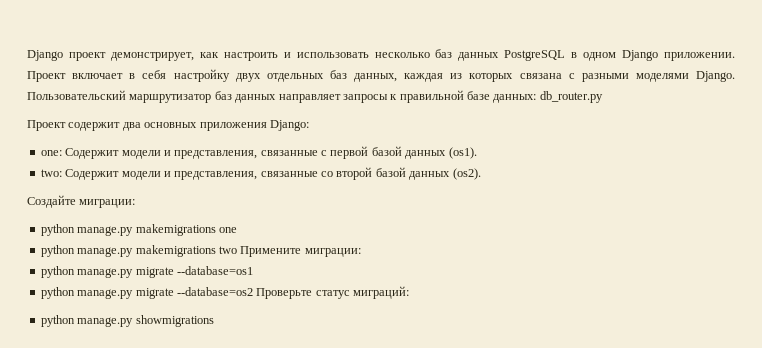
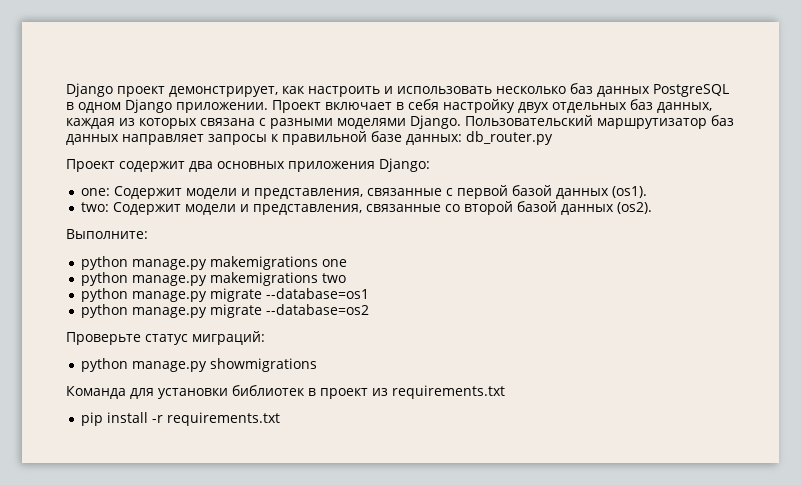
- Создайте миграции:
+ Выполните:
- python manage.py makemigrations two Примените миграции:
+ python manage.py makemigrations two
- python manage.py migrate --database=os2 Проверьте статус миграций:
+ python manage.py migrate --database=os2
+ Проверьте статус миграций:
+ Команда для установки библиотек в проект из requirements.txt
+ pip install -r requirements.txt

